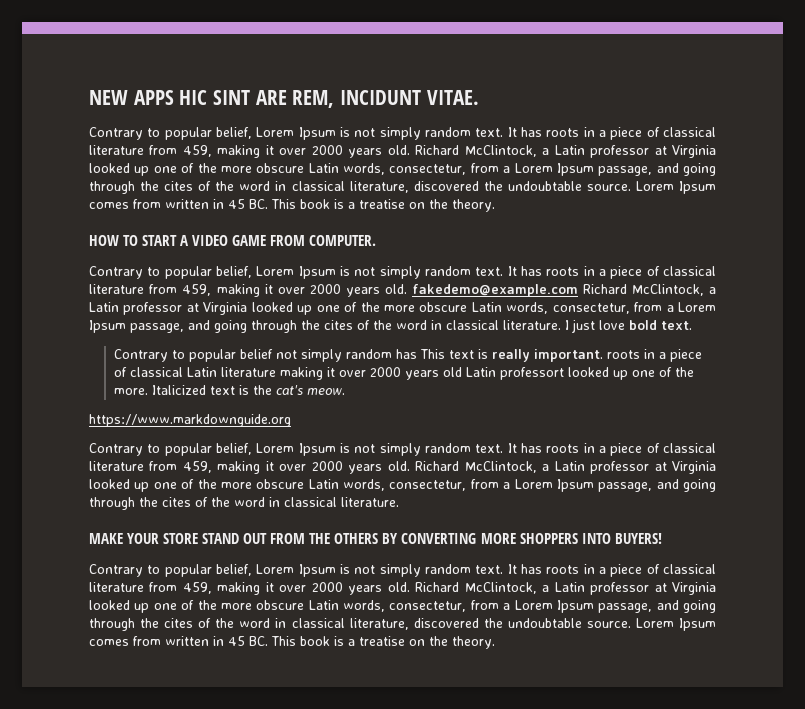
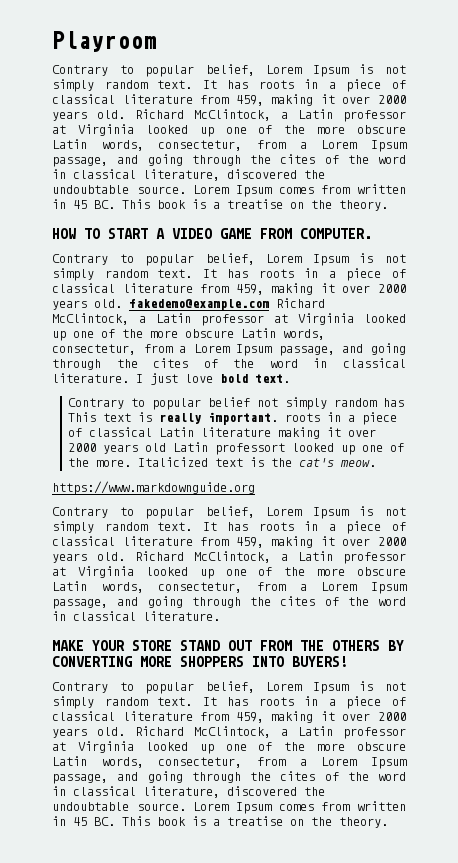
- NEW APPS HIC SINT ARE REM, INCIDUNT VITAE.
+ Playroom

